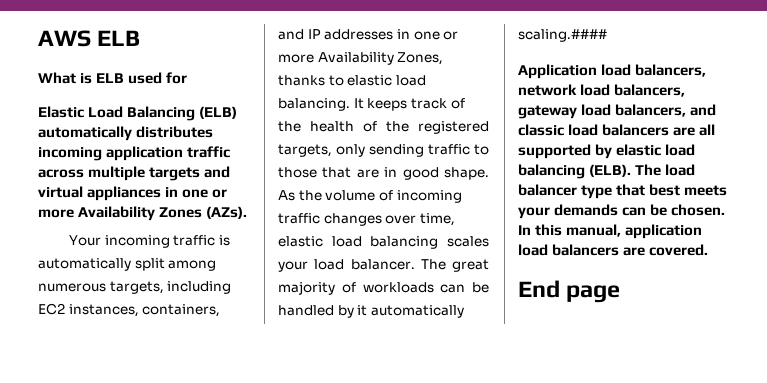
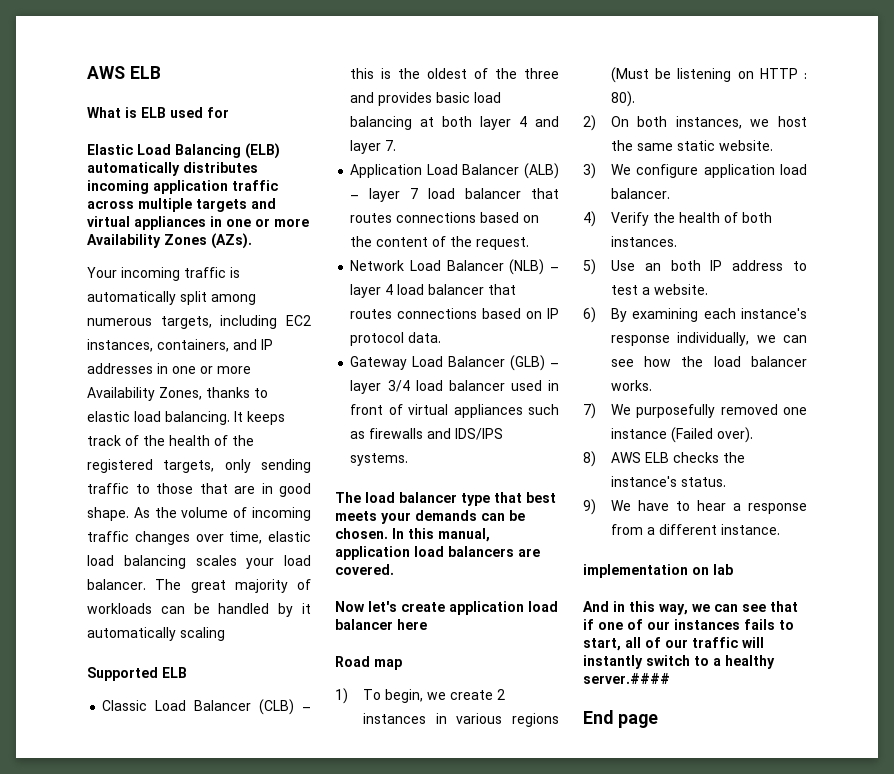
- The great majority of workloads can be handled by it automatically scaling.####
- Application load balancers, network load balancers, gateway load balancers, and classic load balancers are all supported by elastic load balancing (ELB). The load balancer type that best meets your demands can be chosen.
+ The great majority of workloads can be handled by it automatically scaling
+ Supported ELB
+ Classic Load Balancer (CLB) – this is the oldest of the three and provides basic load balancing at both layer 4 and layer 7.
+ Application Load Balancer (ALB) – layer 7 load balancer that routes connections based on the content of the request.
+ Network Load Balancer (NLB) – layer 4 load balancer that routes connections based on IP protocol data.
+ Gateway Load Balancer (GLB) – layer 3/4 load balancer used in front of virtual appliances such as firewalls and IDS/IPS systems.
+ The load balancer type that best meets your demands can be chosen.
+ Now let's create application load balancer here
+ Road map
+ 1) To begin, we create 2 instances in various regions (Must be listening on HTTP : 80).
+ 2) On both instances, we host the same static website.
+ 3) We configure application load balancer.
+ 4) Verify the health of both instances.
+ 5) Use an both IP address to test a website.
+ 6) By examining each instance's response individually, we can see how the load balancer works.
+ 7) We purposefully removed one instance (Failed over).
+ 8) AWS ELB checks the instance's status.
+ 9) We have to hear a response from a different instance.
+ implementation on lab
+ And in this way, we can see that if one of our instances fails to start, all of our traffic will instantly switch to a healthy server.####

